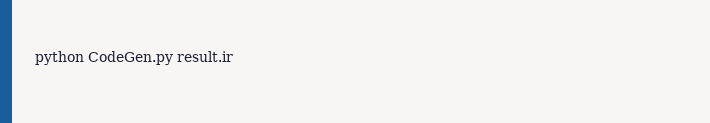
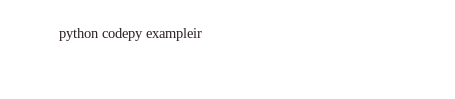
- python CodeGen.py result.ir
+ python codepy exampleir

